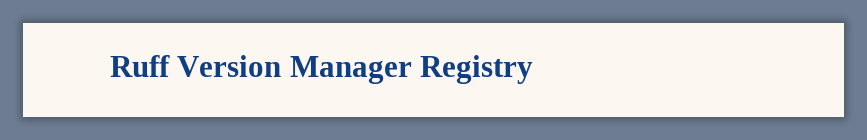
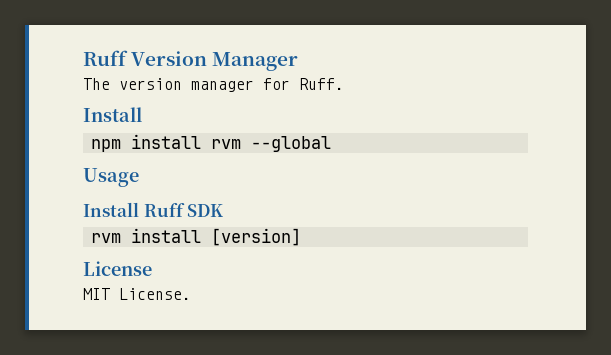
- Ruff Version Manager Registry
+ Ruff Version Manager
+ The version manager for Ruff.
+ Install
+ npm install rvm --global
+ Usage
+ Install Ruff SDK
+ rvm install [version]
+ License
+ MIT License.

